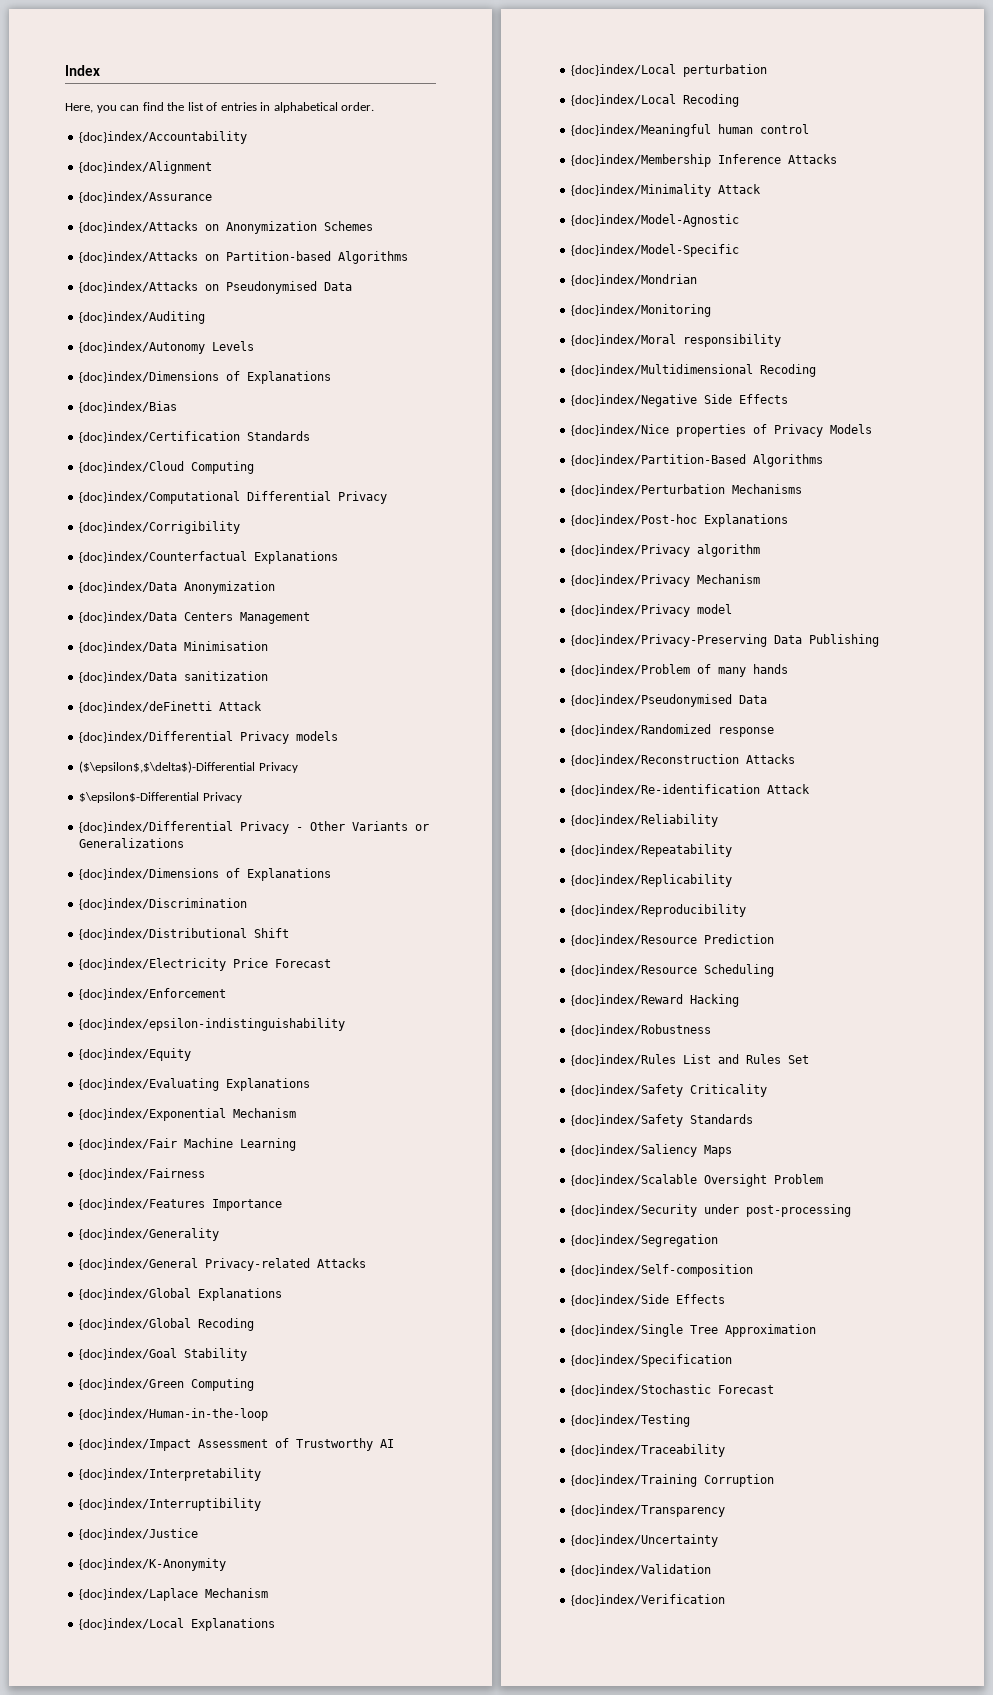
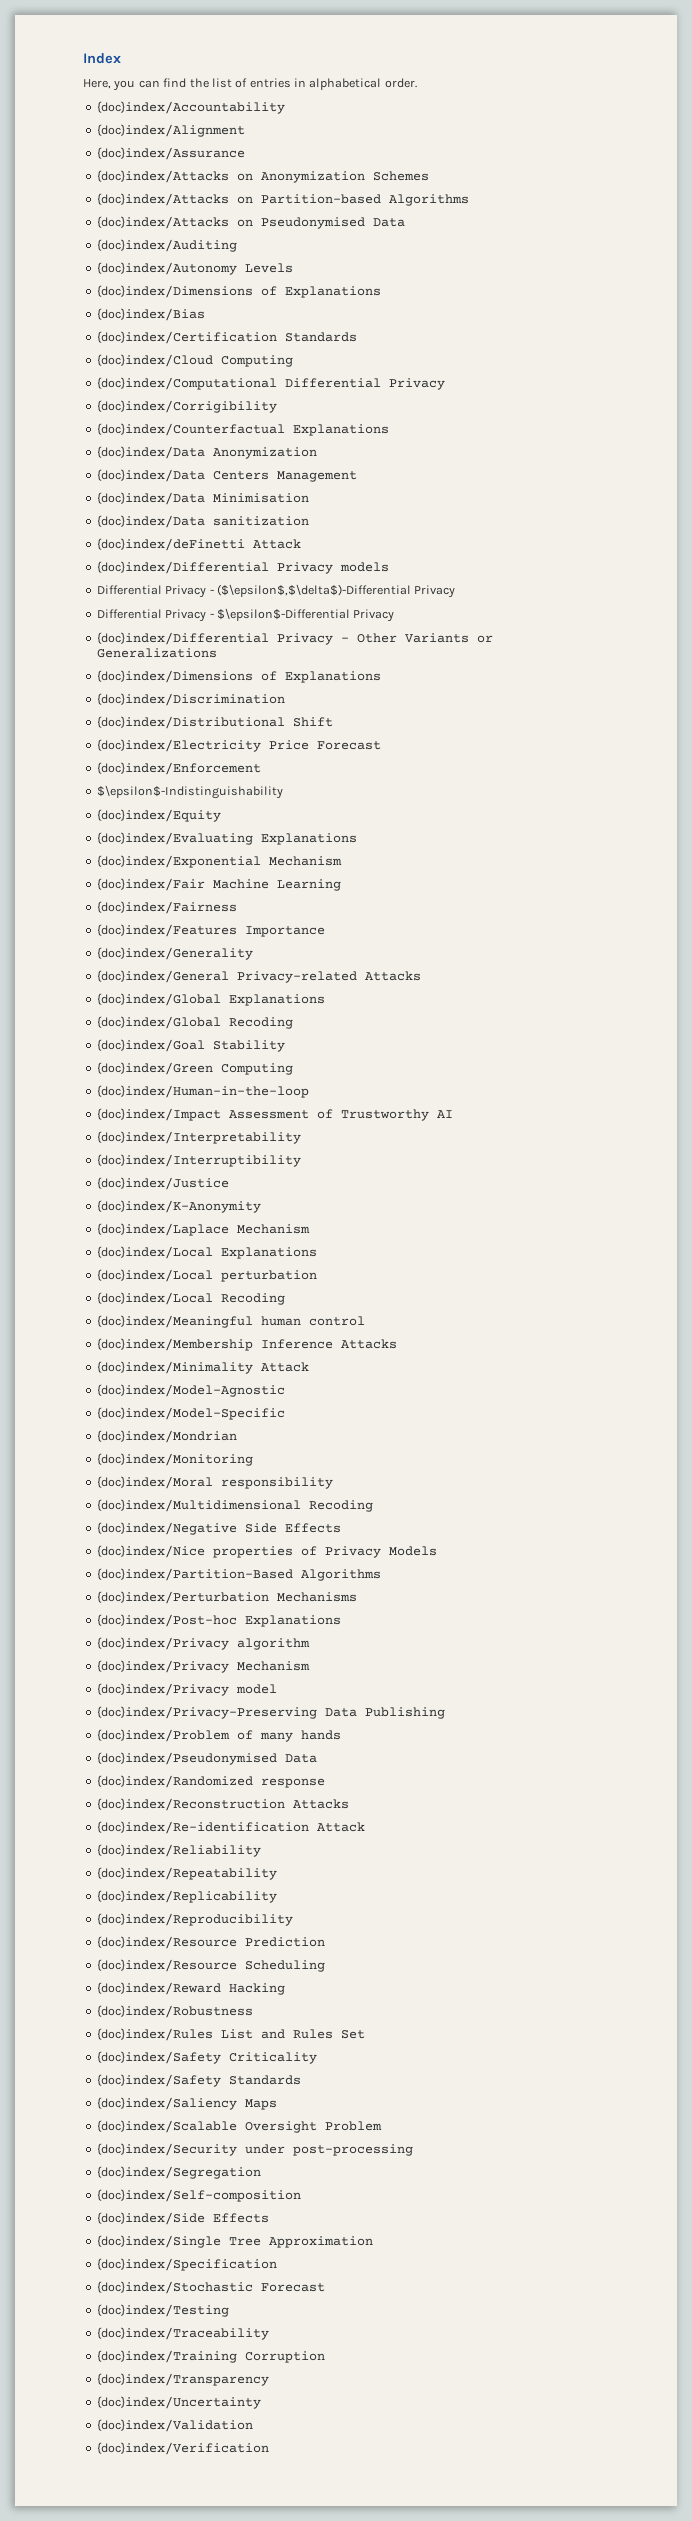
- ($\epsilon$,$\delta$)-Differential Privacy
+ Differential Privacy - ($\epsilon$,$\delta$)-Differential Privacy
- $\epsilon$-Differential Privacy
+ Differential Privacy - $\epsilon$-Differential Privacy
- {doc}index/epsilon-indistinguishability
+ $\epsilon$-Indistinguishability

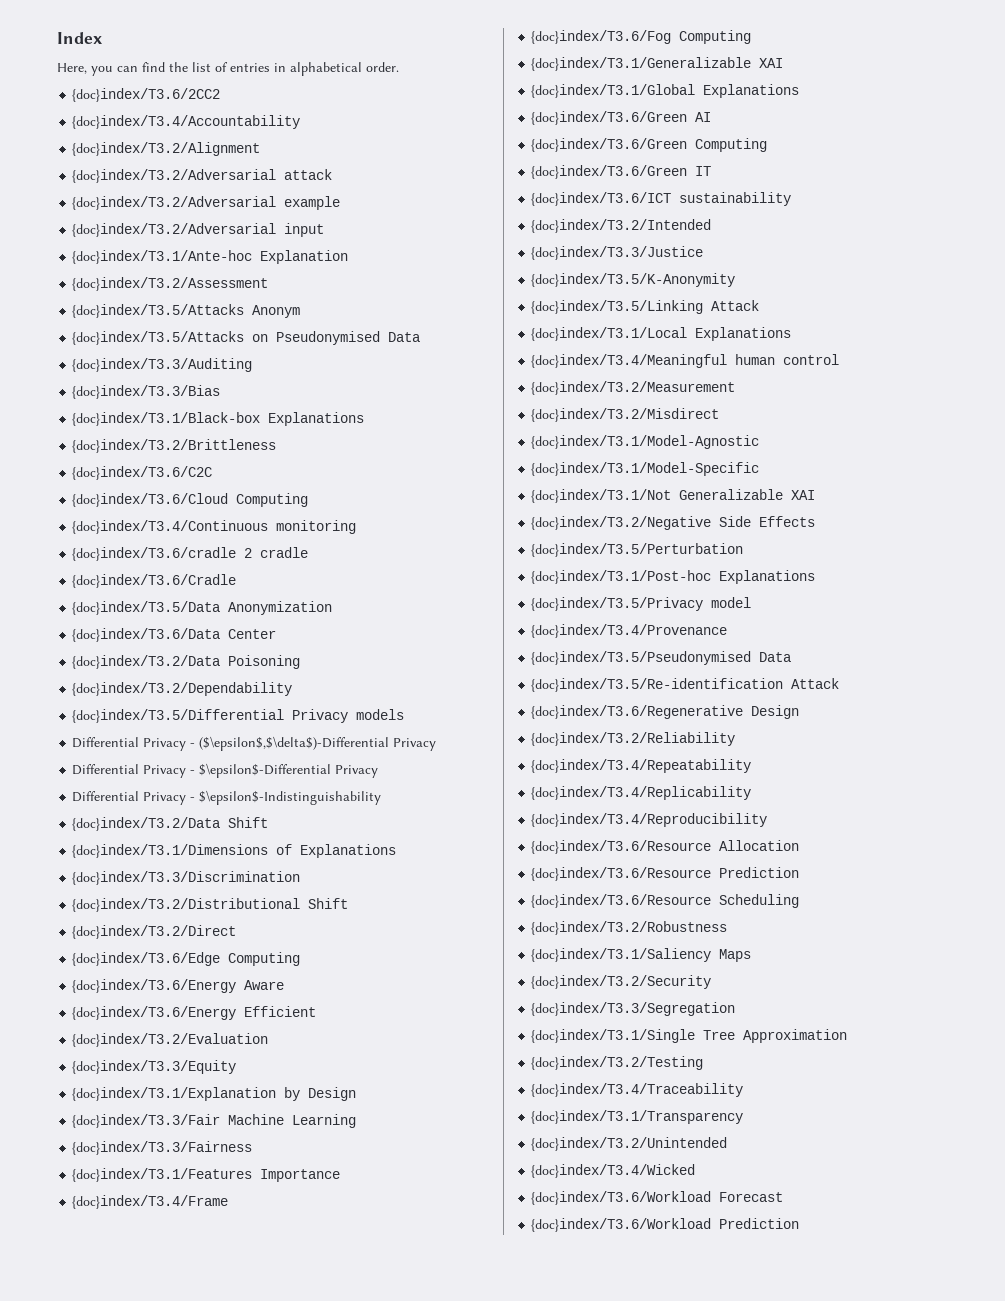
- {doc}index/Accountability
- {doc}index/Alignment
- {doc}index/Assurance
- {doc}index/Attacks on Anonymization Schemes
- {doc}index/Attacks on Partition-based Algorithms
- {doc}index/Attacks on Pseudonymised Data
- {doc}index/Auditing
- {doc}index/Autonomy Levels
- {doc}index/Dimensions of Explanations
- {doc}index/Bias
- {doc}index/Certification Standards
- {doc}index/Cloud Computing
- {doc}index/Computational Differential Privacy
- {doc}index/Corrigibility
- {doc}index/Counterfactual Explanations
- {doc}index/Data Anonymization
- {doc}index/Data Centers Management
- {doc}index/Data Minimisation
- {doc}index/Data sanitization
- {doc}index/deFinetti Attack
- {doc}index/Differential Privacy models
+ {doc}index/T3.6/2CC2
+ {doc}index/T3.4/Accountability
+ {doc}index/T3.2/Alignment
+ {doc}index/T3.2/Adversarial attack
+ {doc}index/T3.2/Adversarial example
+ {doc}index/T3.2/Adversarial input
+ {doc}index/T3.1/Ante-hoc Explanation
+ {doc}index/T3.2/Assessment
+ {doc}index/T3.5/Attacks Anonym
+ {doc}index/T3.5/Attacks on Pseudonymised Data
+ {doc}index/T3.3/Auditing
+ {doc}index/T3.3/Bias
+ {doc}index/T3.1/Black-box Explanations
+ {doc}index/T3.2/Brittleness
+ {doc}index/T3.6/C2C
+ {doc}index/T3.6/Cloud Computing
+ {doc}index/T3.4/Continuous monitoring
+ {doc}index/T3.6/cradle 2 cradle
+ {doc}index/T3.6/Cradle
+ {doc}index/T3.5/Data Anonymization
+ {doc}index/T3.6/Data Center
+ {doc}index/T3.2/Data Poisoning
+ {doc}index/T3.2/Dependability
+ {doc}index/T3.5/Differential Privacy models
- {doc}index/Differential Privacy - Other Variants or Generalizations
- {doc}index/Dimensions of Explanations
- {doc}index/Discrimination
- {doc}index/Distributional Shift
- {doc}index/Electricity Price Forecast
- {doc}index/Enforcement
- $\epsilon$-Indistinguishability
- {doc}index/Equity
- {doc}index/Evaluating Explanations
- {doc}index/Exponential Mechanism
- {doc}index/Fair Machine Learning
+ Differential Privacy - $\epsilon$-Indistinguishability
+ {doc}index/T3.2/Data Shift
+ {doc}index/T3.1/Dimensions of Explanations
+ {doc}index/T3.3/Discrimination
+ {doc}index/T3.2/Distributional Shift
+ {doc}index/T3.2/Direct
+ {doc}index/T3.6/Edge Computing
+ {doc}index/T3.6/Energy Aware
+ {doc}index/T3.6/Energy Efficient
+ {doc}index/T3.2/Evaluation
+ {doc}index/T3.3/Equity
+ {doc}index/T3.1/Explanation by Design
+ {doc}index/T3.3/Fair Machine Learning
- {doc}index/Fairness
- {doc}index/Features Importance
+ {doc}index/T3.3/Fairness
+ {doc}index/T3.1/Features Importance
- {doc}index/Generality
- {doc}index/General Privacy-related Attacks
- {doc}index/Global Explanations
- {doc}index/Global Recoding
- {doc}index/Goal Stability
- {doc}index/Green Computing
- {doc}index/Human-in-the-loop
- {doc}index/Impact Assessment of Trustworthy AI
- {doc}index/Interpretability
- {doc}index/Interruptibility
- {doc}index/Justice
- {doc}index/K-Anonymity
- {doc}index/Laplace Mechanism
- {doc}index/Local Explanations
- {doc}index/Local perturbation
- {doc}index/Local Recoding
- {doc}index/Meaningful human control
- {doc}index/Membership Inference Attacks
- {doc}index/Minimality Attack
- {doc}index/Model-Agnostic
- {doc}index/Model-Specific
- {doc}index/Mondrian
- {doc}index/Monitoring
- {doc}index/Moral responsibility
- {doc}index/Multidimensional Recoding
- {doc}index/Negative Side Effects
- {doc}index/Nice properties of Privacy Models
- {doc}index/Partition-Based Algorithms
- {doc}index/Perturbation Mechanisms
- {doc}index/Post-hoc Explanations
- {doc}index/Privacy algorithm
- {doc}index/Privacy Mechanism
- {doc}index/Privacy model
- {doc}index/Privacy-Preserving Data Publishing
- {doc}index/Problem of many hands
- {doc}index/Pseudonymised Data
- {doc}index/Randomized response
- {doc}index/Reconstruction Attacks
- {doc}index/Re-identification Attack
- {doc}index/Reliability
- {doc}index/Repeatability
- {doc}index/Replicability
- {doc}index/Reproducibility
- {doc}index/Resource Prediction
+ {doc}index/T3.4/Frame
+ {doc}index/T3.6/Fog Computing
+ {doc}index/T3.1/Generalizable XAI
+ {doc}index/T3.1/Global Explanations
+ {doc}index/T3.6/Green AI
+ {doc}index/T3.6/Green Computing
+ {doc}index/T3.6/Green IT
+ {doc}index/T3.6/ICT sustainability
+ {doc}index/T3.2/Intended
+ {doc}index/T3.3/Justice
+ {doc}index/T3.5/K-Anonymity
+ {doc}index/T3.5/Linking Attack
+ {doc}index/T3.1/Local Explanations
+ {doc}index/T3.4/Meaningful human control
+ {doc}index/T3.2/Measurement
+ {doc}index/T3.2/Misdirect
+ {doc}index/T3.1/Model-Agnostic
+ {doc}index/T3.1/Model-Specific
+ {doc}index/T3.1/Not Generalizable XAI
+ {doc}index/T3.2/Negative Side Effects
+ {doc}index/T3.5/Perturbation
+ {doc}index/T3.1/Post-hoc Explanations
+ {doc}index/T3.5/Privacy model
+ {doc}index/T3.4/Provenance
+ {doc}index/T3.5/Pseudonymised Data
+ {doc}index/T3.5/Re-identification Attack
+ {doc}index/T3.6/Regenerative Design
+ {doc}index/T3.2/Reliability
+ {doc}index/T3.4/Repeatability
+ {doc}index/T3.4/Replicability
+ {doc}index/T3.4/Reproducibility
+ {doc}index/T3.6/Resource Allocation
+ {doc}index/T3.6/Resource Prediction
- {doc}index/Resource Scheduling
+ {doc}index/T3.6/Resource Scheduling
- {doc}index/Reward Hacking
- {doc}index/Robustness
- {doc}index/Rules List and Rules Set
- {doc}index/Safety Criticality
- {doc}index/Safety Standards
- {doc}index/Saliency Maps
- {doc}index/Scalable Oversight Problem
- {doc}index/Security under post-processing
- {doc}index/Segregation
- {doc}index/Self-composition
- {doc}index/Side Effects
- {doc}index/Single Tree Approximation
- {doc}index/Specification
- {doc}index/Stochastic Forecast
- {doc}index/Testing
- {doc}index/Traceability
- {doc}index/Training Corruption
- {doc}index/Transparency
- {doc}index/Uncertainty
- {doc}index/Validation
- {doc}index/Verification
+ {doc}index/T3.2/Robustness
+ {doc}index/T3.1/Saliency Maps
+ {doc}index/T3.2/Security
+ {doc}index/T3.3/Segregation
+ {doc}index/T3.1/Single Tree Approximation
+ {doc}index/T3.2/Testing
+ {doc}index/T3.4/Traceability
+ {doc}index/T3.1/Transparency
+ {doc}index/T3.2/Unintended
+ {doc}index/T3.4/Wicked
+ {doc}index/T3.6/Workload Forecast
+ {doc}index/T3.6/Workload Prediction

